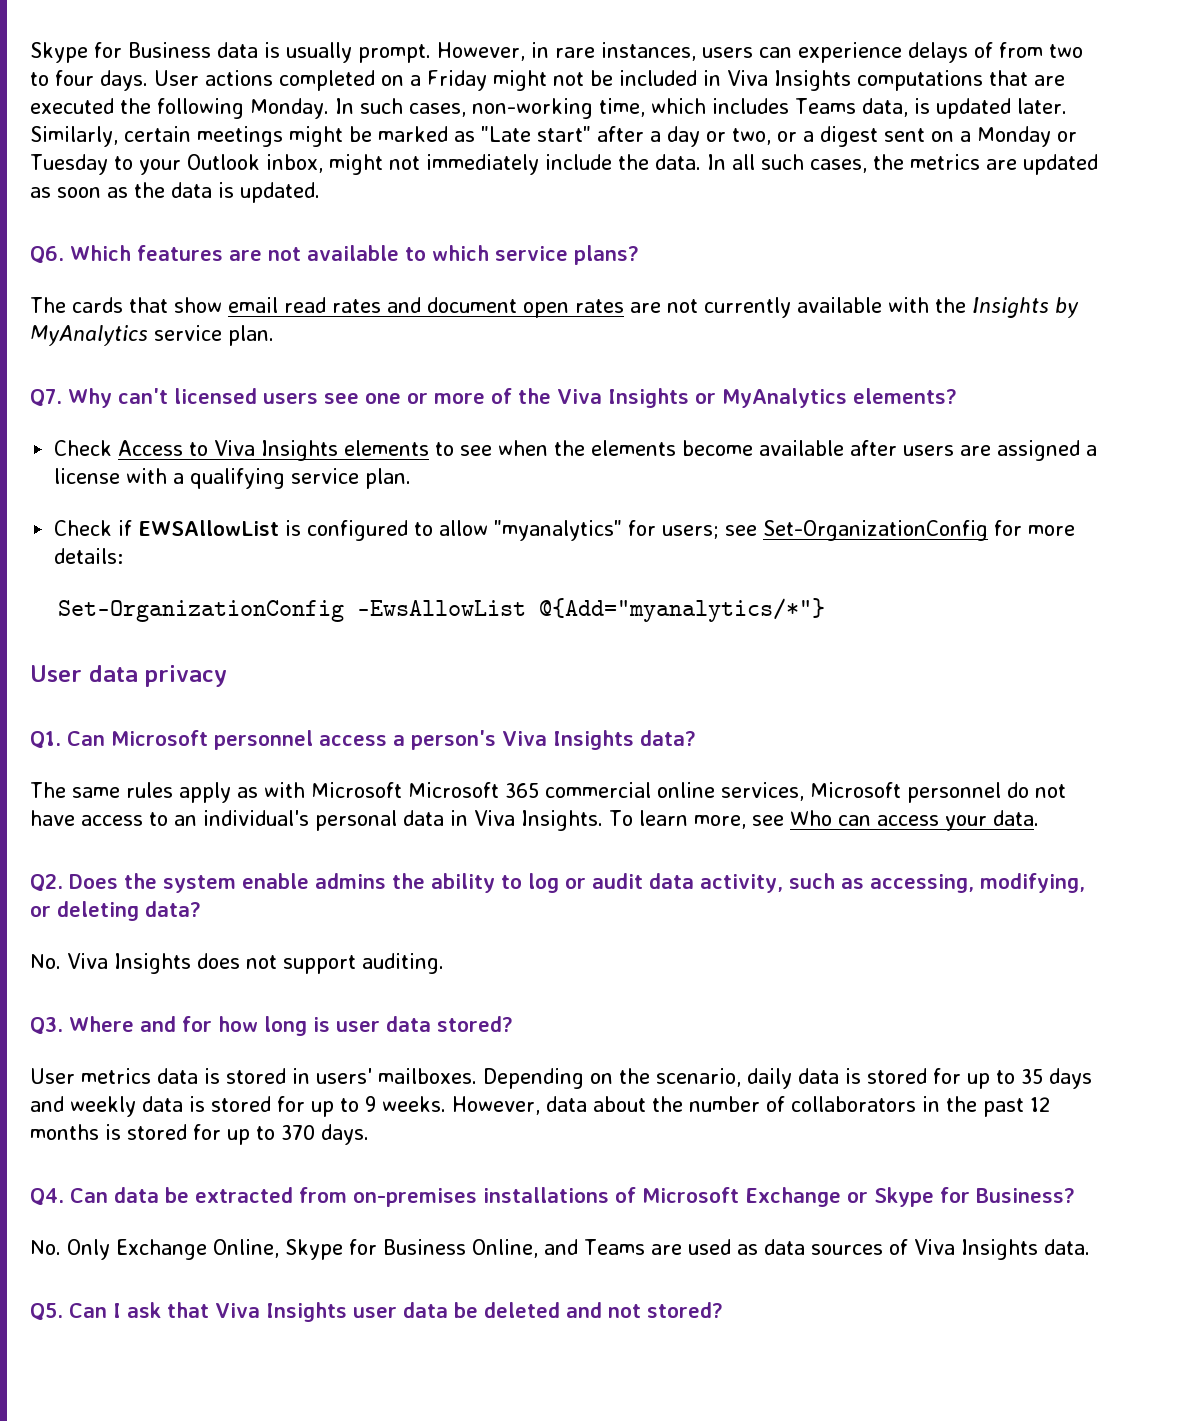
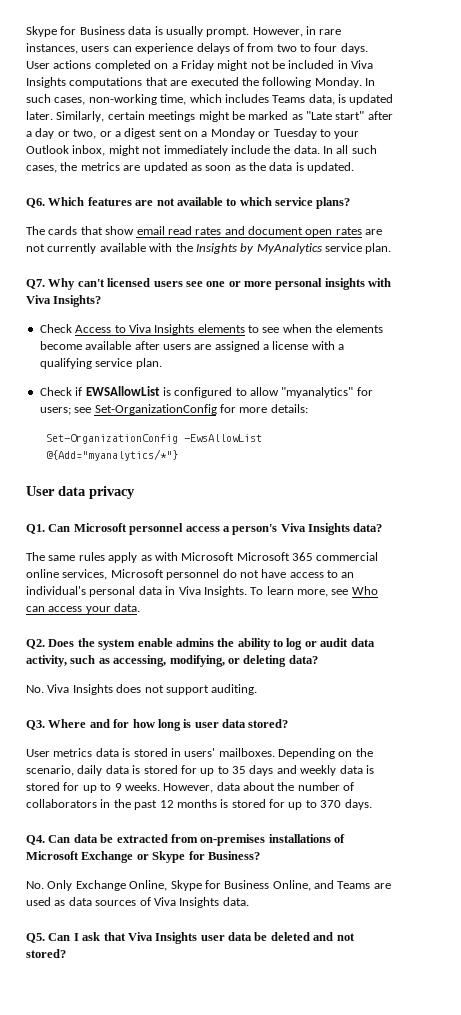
- Q7. Why can't licensed users see one or more of the Viva Insights or MyAnalytics elements?
+ Q7. Why can't licensed users see one or more personal insights with Viva Insights?

